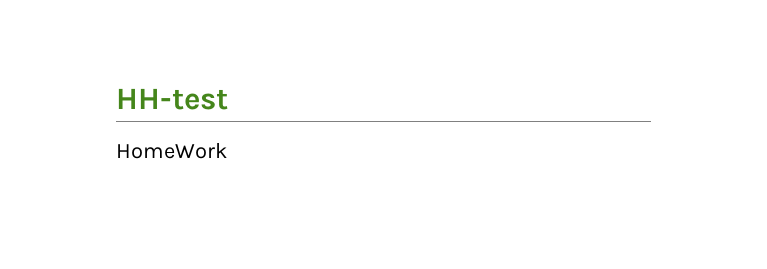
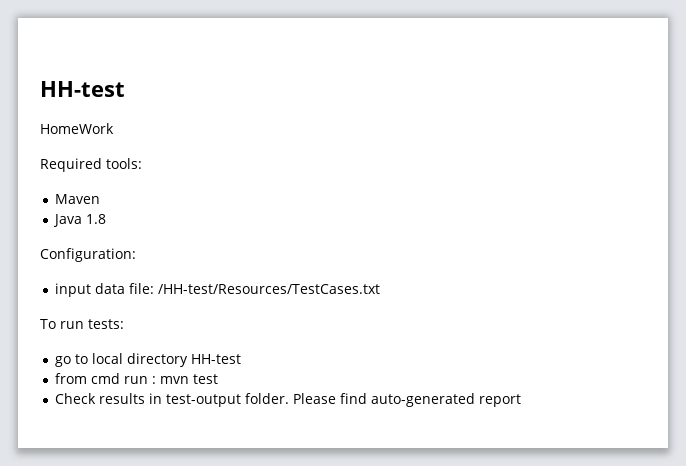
+ Required tools:
+ Maven
+ Java 1.8
+ Configuration:
+ input data file: /HH-test/Resources/TestCases.txt
+ To run tests:
+ go to local directory HH-test
+ from cmd run : mvn test
+ Check results in test-output folder. Please find auto-generated report

